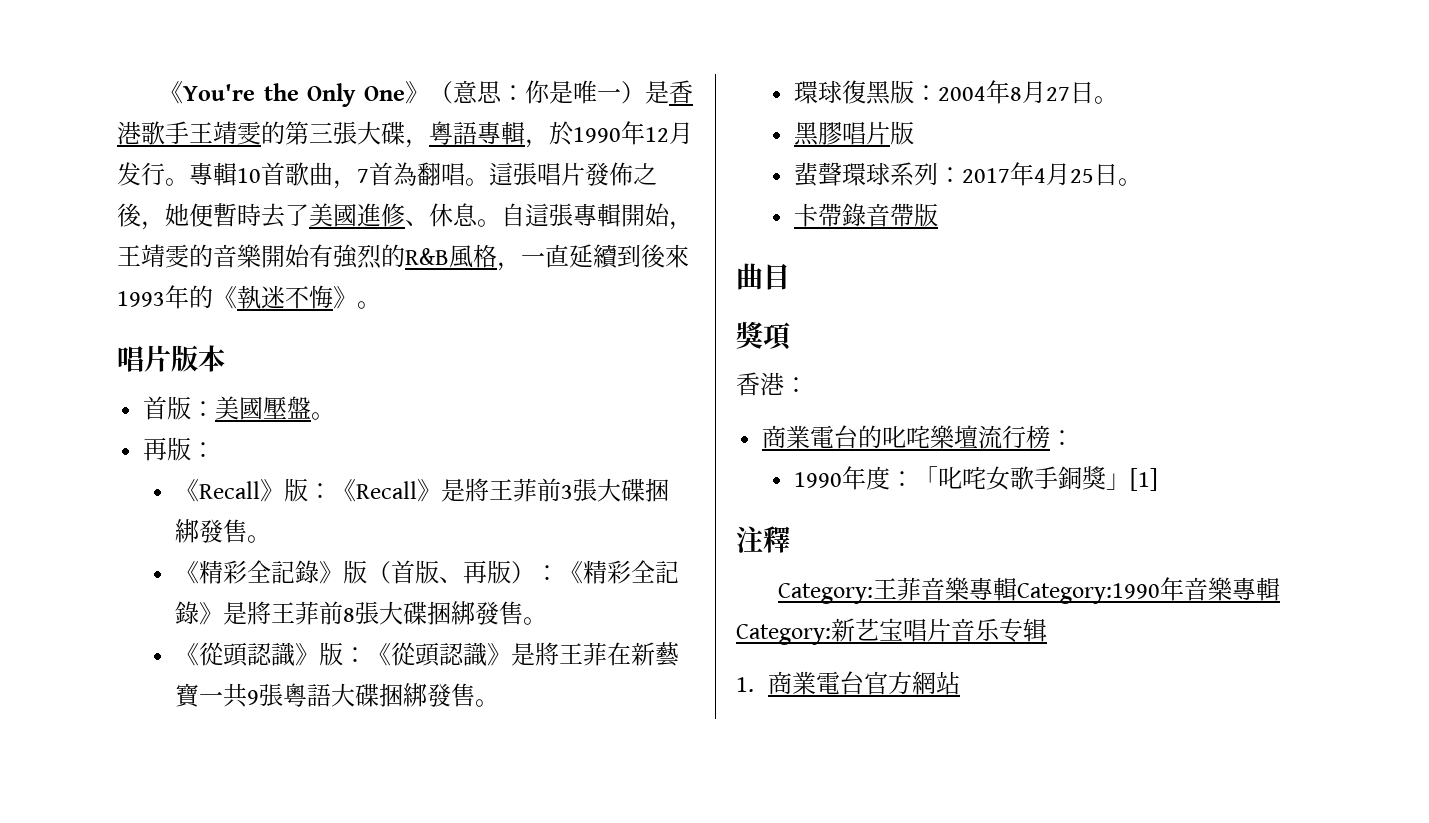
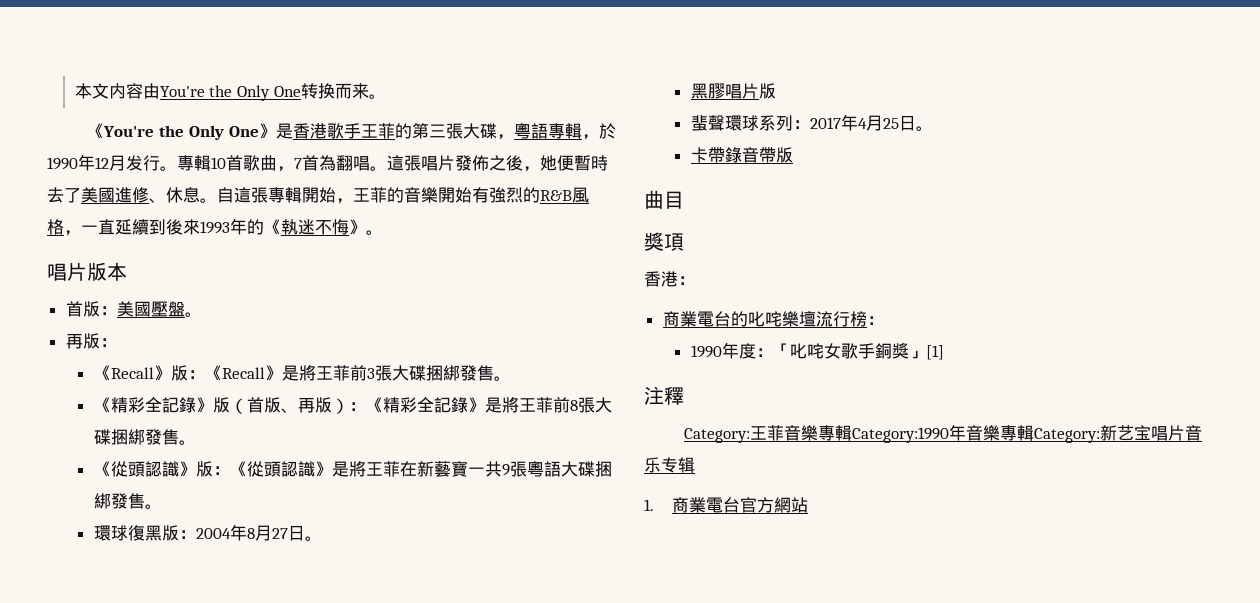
+ 本文内容由You're the Only One转换而来。
- 《You're the Only One》（意思：你是唯一）是香港歌手王靖雯的第三張大碟，粵語專輯，於1990年12月发行。
+ 《You're the Only One》是香港歌手王菲的第三張大碟，粵語專輯，於1990年12月发行。
- 自這張專輯開始，王靖雯的音樂開始有強烈的R&B風格，一直延續到後來1993年的《執迷不悔》。
+ 自這張專輯開始，王菲的音樂開始有強烈的R&B風格，一直延續到後來1993年的《執迷不悔》。

